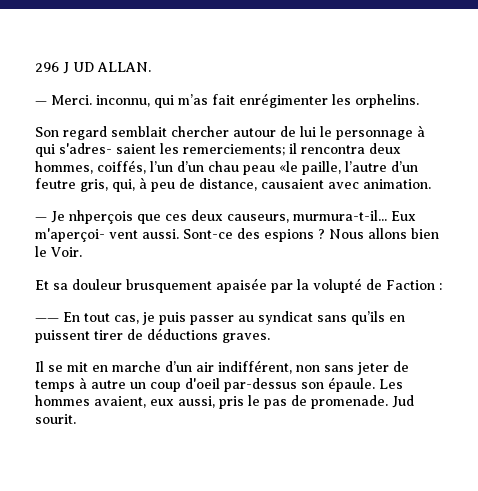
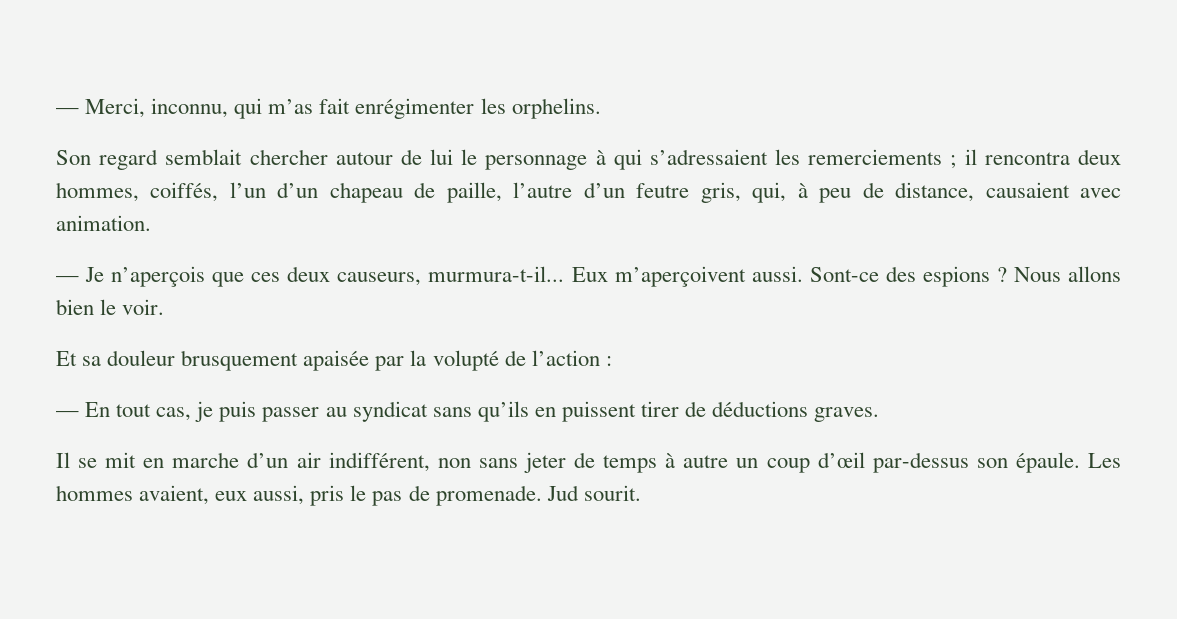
- 296 J UD ALLAN.
- — Merci. inconnu, qui m’as fait enrégimenter les orphelins.
+ — Merci, inconnu, qui m’as fait enrégimenter les orphelins.
- Son regard semblait chercher autour de lui le personnage à qui s'adres- saient les remerciements; il rencontra deux hommes, coiffés, l’un d’un chau peau «le paille, l’autre d’un feutre gris, qui, à peu de distance, causaient avec animation.
+ Son regard semblait chercher autour de lui le personnage à qui s’adressaient les remerciements ; il rencontra deux hommes, coiffés, l’un d’un chapeau de paille, l’autre d’un feutre gris, qui, à peu de distance, causaient avec animation.
- — Je nhperçois que ces deux causeurs, murmura-t-il...
+ — Je n’aperçois que ces deux causeurs, murmura-t-il...
- Eux m'aperçoi- vent aussi.
+ Eux m’aperçoivent aussi.
- Nous allons bien le Voir.
+ Nous allons bien le voir.
- Et sa douleur brusquement apaisée par la volupté de Faction :
+ Et sa douleur brusquement apaisée par la volupté de l’action :
- —— En tout cas, je puis passer au syndicat sans qu’ils en puissent tirer de déductions graves.
+ — En tout cas, je puis passer au syndicat sans qu’ils en puissent tirer de déductions graves.
- Il se mit en marche d’un air indifférent, non sans jeter de temps à autre un coup d'oeil par-dessus son épaule.
+ Il se mit en marche d’un air indifférent, non sans jeter de temps à autre un coup d’œil par-dessus son épaule.

